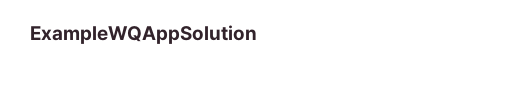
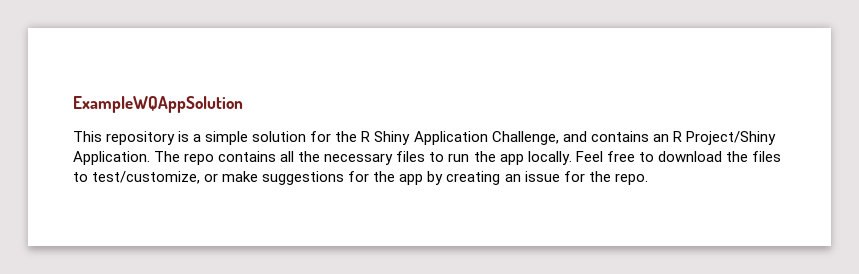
+ This repository is a simple solution for the R Shiny Application Challenge, and contains an R Project/Shiny Application. The repo contains all the necessary files to run the app locally. Feel free to download the files to test/customize, or make suggestions for the app by creating an issue for the repo.

